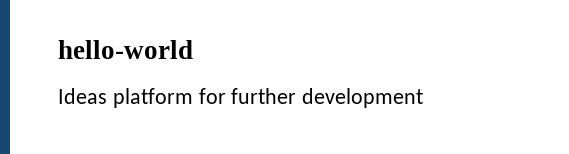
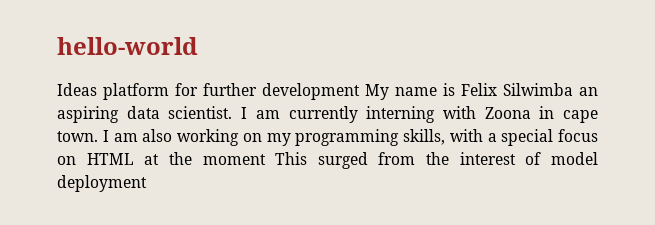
- Ideas platform for further development
+ Ideas platform for further development My name is Felix Silwimba an aspiring data scientist. I am currently interning with Zoona in cape town. I am also working on my programming skills, with a special focus on HTML at the moment This surged from the interest of model deployment

